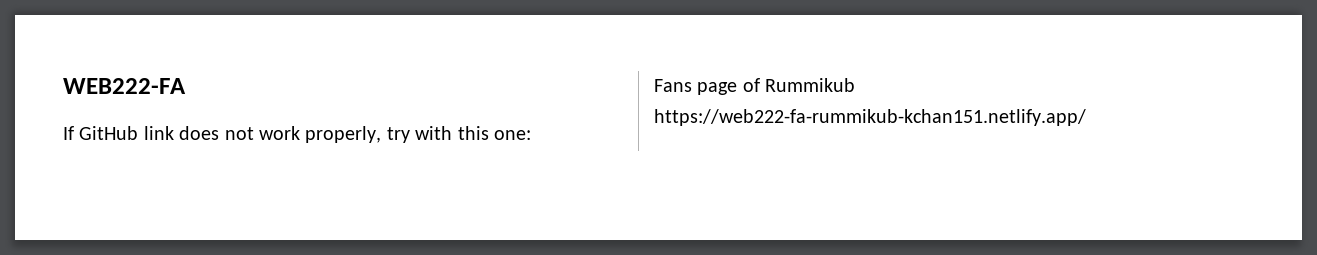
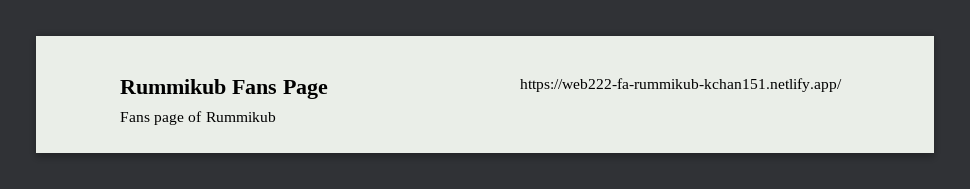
- WEB222-FA
- If GitHub link does not work properly, try with this one:
+ Rummikub Fans Page

